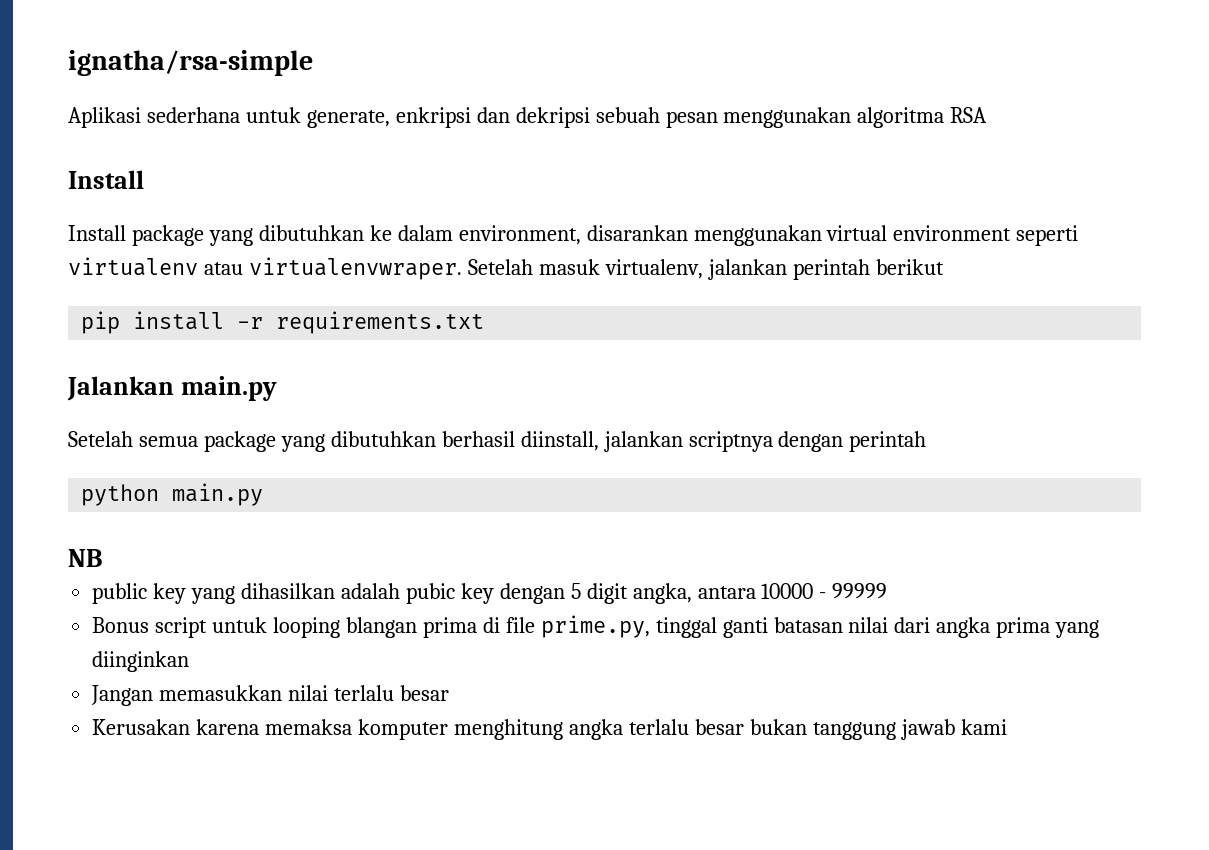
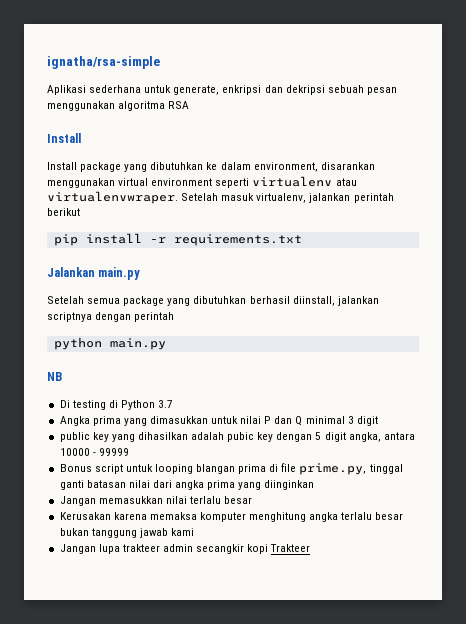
+ Di testing di Python 3.7
+ Angka prima yang dimasukkan untuk nilai P dan Q minimal 3 digit
+ Jangan lupa trakteer admin secangkir kopi Trakteer

